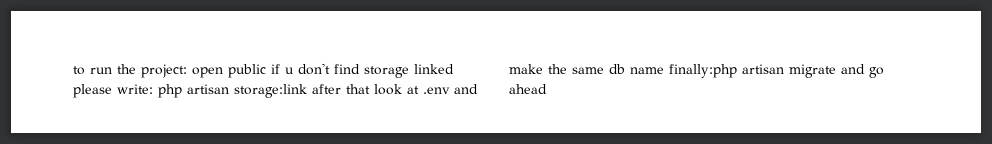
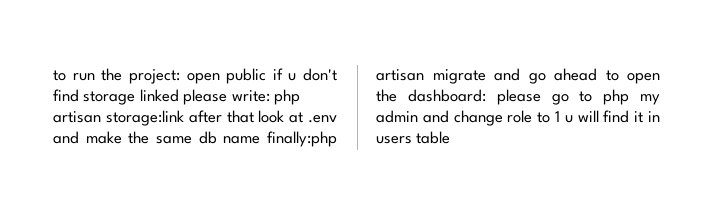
- to run the project: open public if u don't find storage linked please write: php artisan storage:link after that look at .env and make the same db name finally:php artisan migrate and go ahead
+ to run the project: open public if u don't find storage linked please write: php artisan storage:link after that look at .env and make the same db name finally:php artisan migrate and go ahead to open the dashboard: please go to php my admin and change role to 1 u will find it in users table

